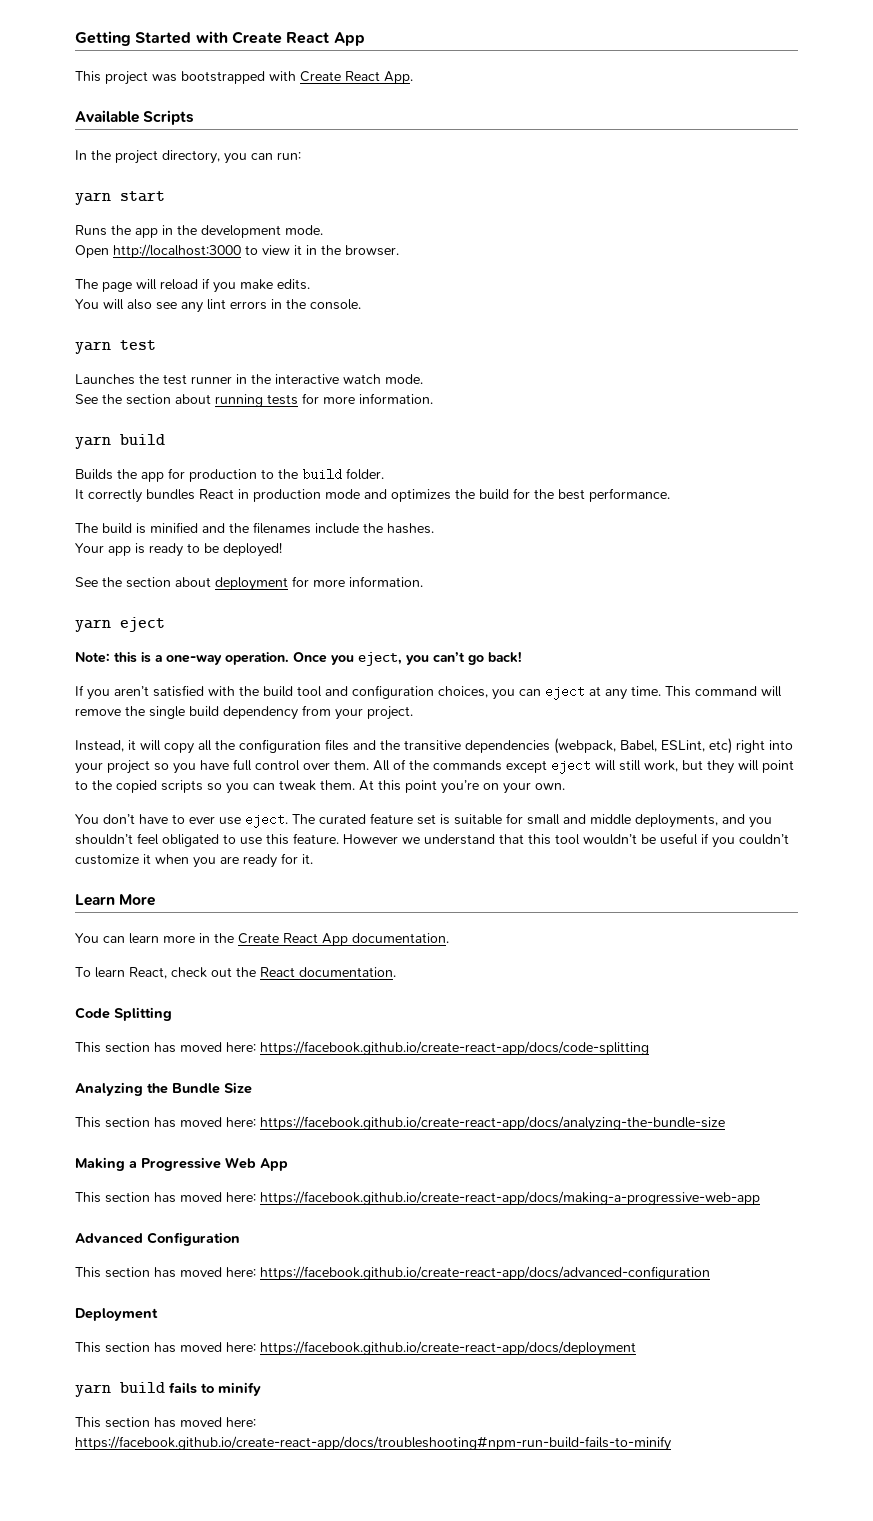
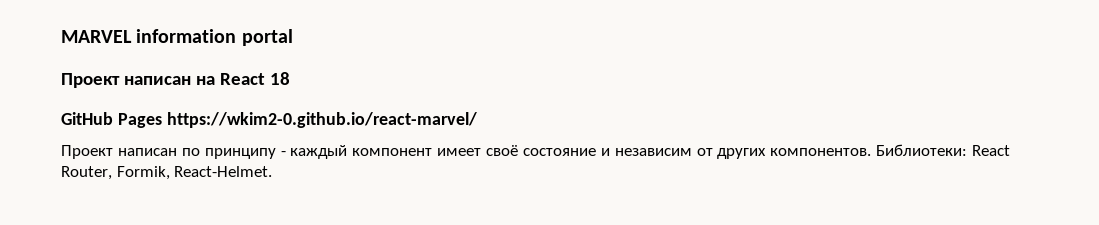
- Getting Started with Create React App
- This project was bootstrapped with Create React App.
- Available Scripts
- In the project directory, you can run:
- yarn start
- Runs the app in the development mode.
- Open http://localhost:3000 to view it in the browser.
- The page will reload if you make edits.
- You will also see any lint errors in the console.
- yarn test
- Launches the test runner in the interactive watch mode.
- See the section about running tests for more information.
- yarn build
- Builds the app for production to the build folder.
- It correctly bundles React in production mode and optimizes the build for the best performance.
- The build is minified and the filenames include the hashes.
- Your app is ready to be deployed!
- See the section about deployment for more information.
- yarn eject
- Note: this is a one-way operation. Once you eject, you can’t go back!
- If you aren’t satisfied with the build tool and configuration choices, you can eject at any time. This command will remove the single build dependency from your project.
- Instead, it will copy all the configuration files and the transitive dependencies (webpack, Babel, ESLint, etc) right into your project so you have full control over them. All of the commands except eject will still work, but they will point to the copied scripts so you can tweak them. At this point you’re on your own.
- You don’t have to ever use eject. The curated feature set is suitable for small and middle deployments, and you shouldn’t feel obligated to use this feature. However we understand that this tool wouldn’t be useful if you couldn’t customize it when you are ready for it.
- Learn More
- You can learn more in the Create React App documentation.
- To learn React, check out the React documentation.
- Code Splitting
- This section has moved here: https://facebook.github.io/create-react-app/docs/code-splitting
- Analyzing the Bundle Size
- This section has moved here: https://facebook.github.io/create-react-app/docs/analyzing-the-bundle-size
- Making a Progressive Web App
- This section has moved here: https://facebook.github.io/create-react-app/docs/making-a-progressive-web-app
- Advanced Configuration
- This section has moved here: https://facebook.github.io/create-react-app/docs/advanced-configuration
- Deployment
- This section has moved here: https://facebook.github.io/create-react-app/docs/deployment
- yarn build fails to minify
- This section has moved here: https://facebook.github.io/create-react-app/docs/troubleshooting#npm-run-build-fails-to-minify
+ MARVEL information portal
+ Проект написан на React 18
+ GitHub Pages https://wkim2-0.github.io/react-marvel/
+ Проект написан по принципу - каждый компонент имеет своё состояние и независим от других компонентов. Библиотеки: React Router, Formik, React-Helmet.

